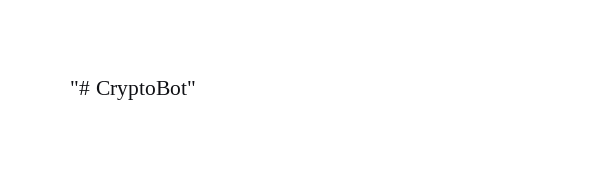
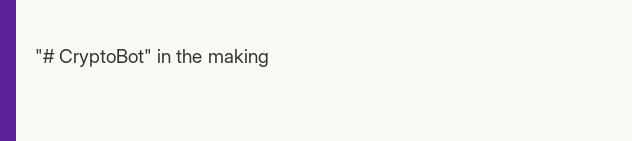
- "# CryptoBot"
+ "# CryptoBot" in the making

